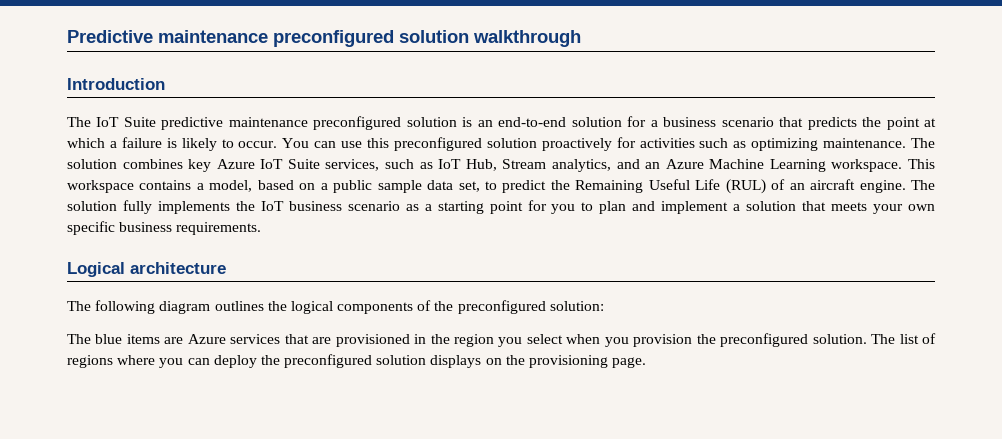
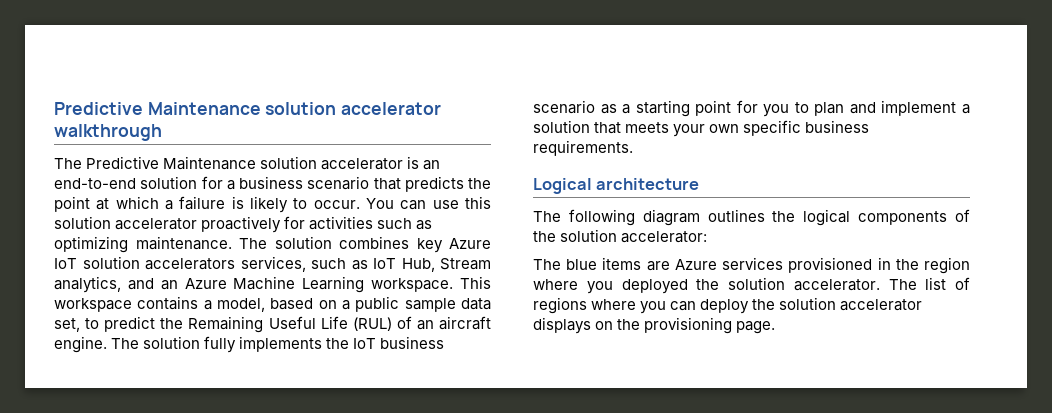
- Predictive maintenance preconfigured solution walkthrough
+ Predictive Maintenance solution accelerator walkthrough
- Introduction
- The IoT Suite predictive maintenance preconfigured solution is an end-to-end solution for a business scenario that predicts the point at which a failure is likely to occur.
+ The Predictive Maintenance solution accelerator is an end-to-end solution for a business scenario that predicts the point at which a failure is likely to occur.
- You can use this preconfigured solution proactively for activities such as optimizing maintenance.
+ You can use this solution accelerator proactively for activities such as optimizing maintenance.
- The solution combines key Azure IoT Suite services, such as IoT Hub, Stream analytics, and an Azure Machine Learning workspace.
+ The solution combines key Azure IoT solution accelerators services, such as IoT Hub, Stream analytics, and an Azure Machine Learning workspace.
- The following diagram outlines the logical components of the preconfigured solution:
+ The following diagram outlines the logical components of the solution accelerator:
- The blue items are Azure services that are provisioned in the region you select when you provision the preconfigured solution.
+ The blue items are Azure services provisioned in the region where you deployed the solution accelerator.
- The list of regions where you can deploy the preconfigured solution displays on the provisioning page.
+ The list of regions where you can deploy the solution accelerator displays on the provisioning page.

